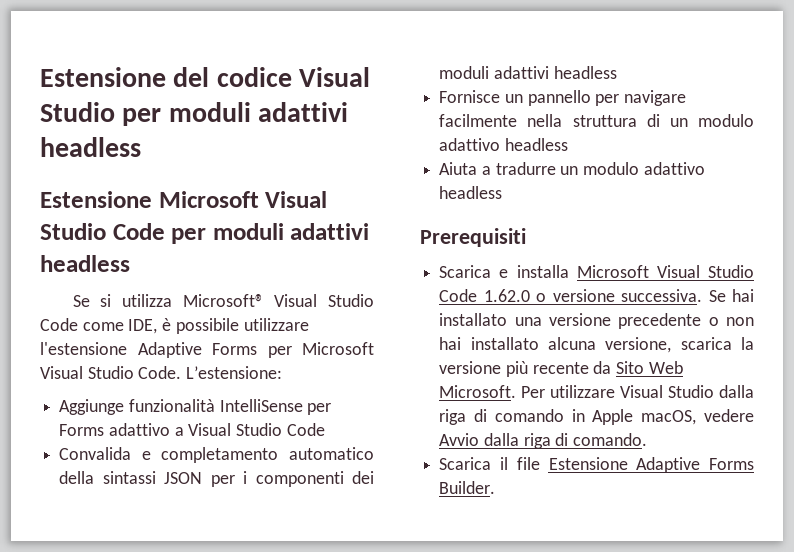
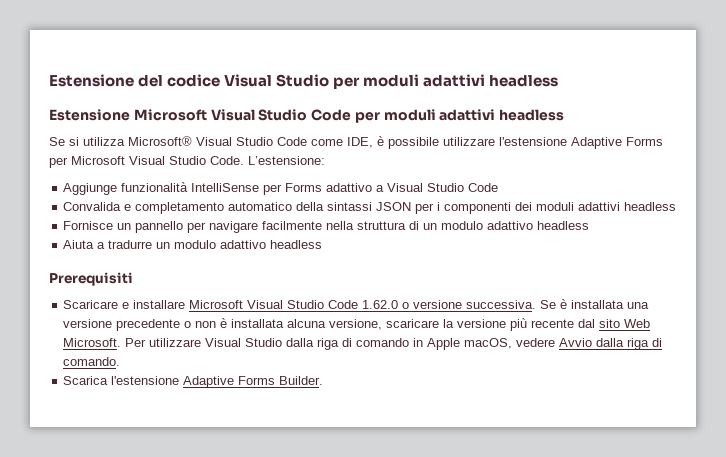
- Scarica e installa Microsoft Visual Studio Code 1.62.0 o versione successiva.
+ Scaricare e installare Microsoft Visual Studio Code 1.62.0 o versione successiva.
- Se hai installato una versione precedente o non hai installato alcuna versione, scarica la versione più recente da Sito Web Microsoft.
+ Se è installata una versione precedente o non è installata alcuna versione, scaricare la versione più recente dal sito Web Microsoft.
- Scarica il file Estensione Adaptive Forms Builder.
+ Scarica l'estensione Adaptive Forms Builder.

